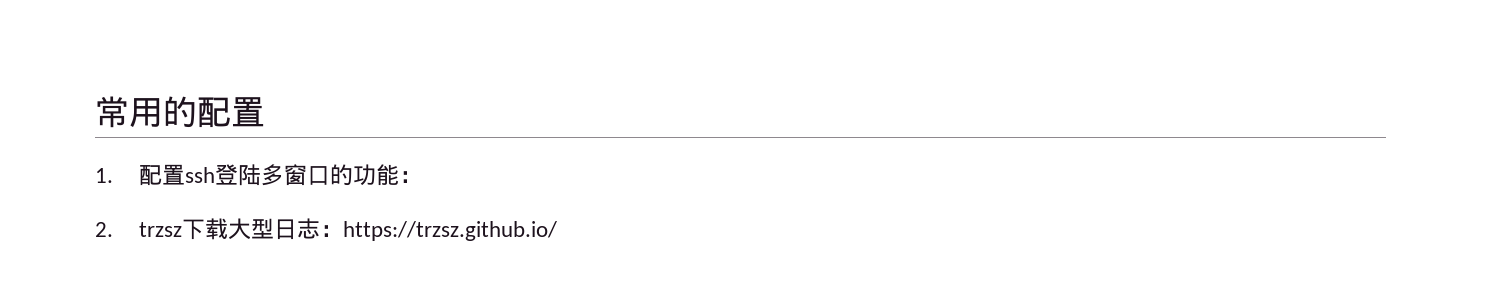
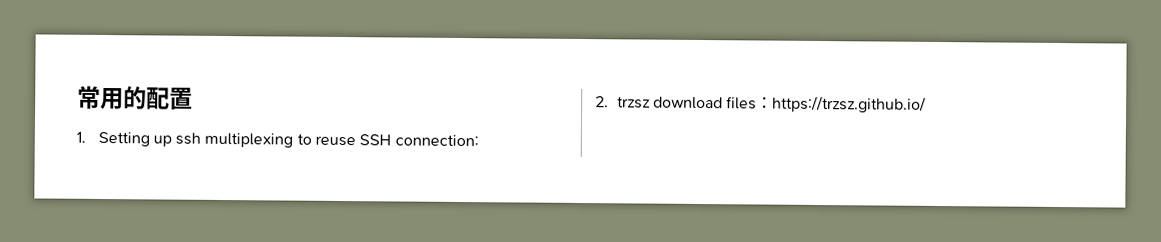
- 1.配置ssh登陆多窗口的功能：
+ 1. Setting up ssh multiplexing to reuse SSH connection:
- 2. trzsz下载大型日志：https://trzsz.github.io/
+ 2. trzsz download files：https://trzsz.github.io/

